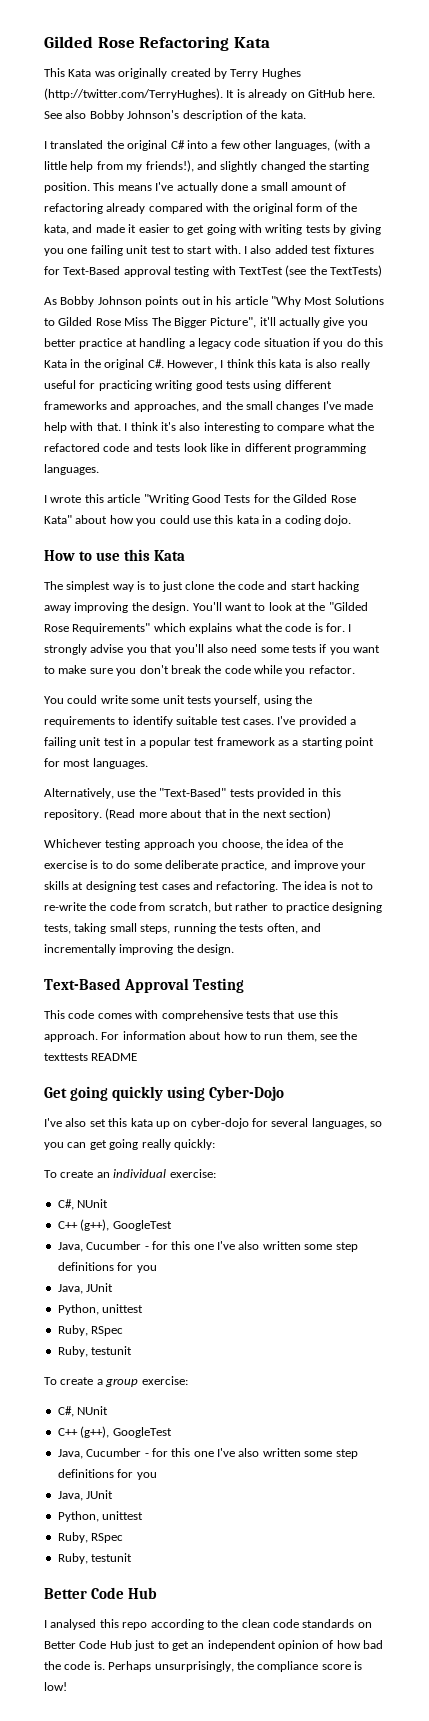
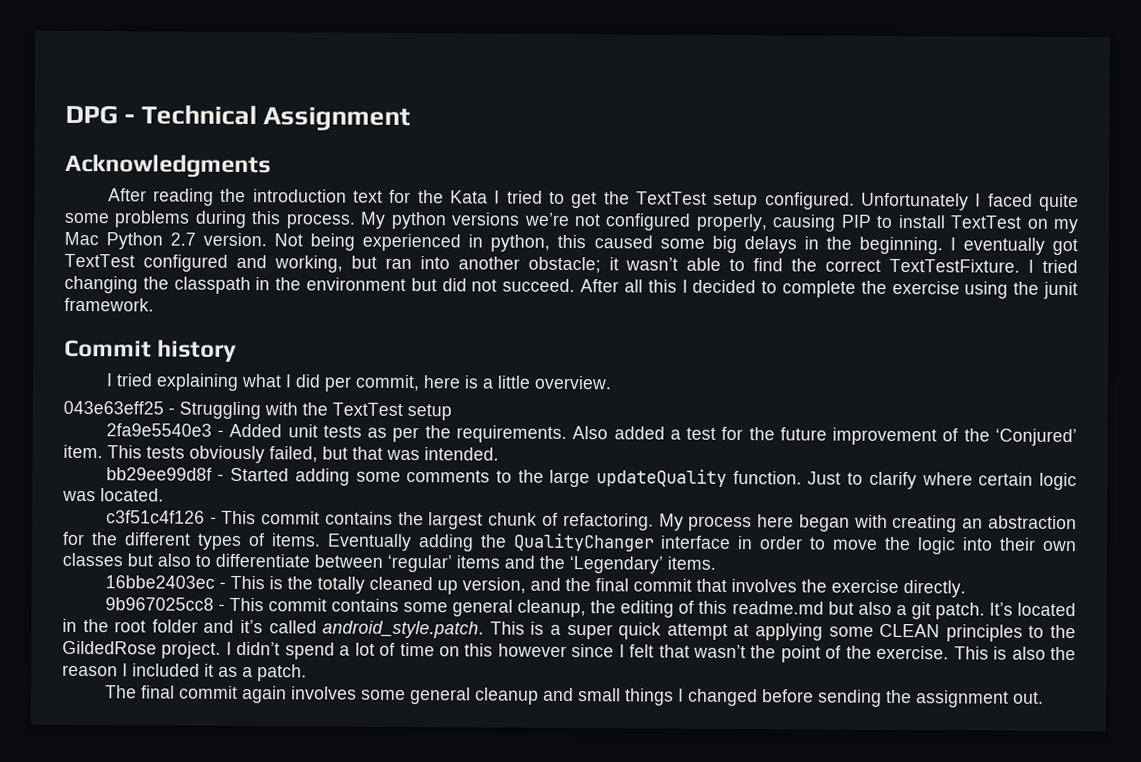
- Gilded Rose Refactoring Kata
- This Kata was originally created by Terry Hughes (http://twitter.com/TerryHughes). It is already on GitHub here. See also Bobby Johnson's description of the kata.
- I translated the original C# into a few other languages, (with a little help from my friends!), and slightly changed the starting position. This means I've actually done a small amount of refactoring already compared with the original form of the kata, and made it easier to get going with writing tests by giving you one failing unit test to start with. I also added test fixtures for Text-Based approval testing with TextTest (see the TextTests)
- As Bobby Johnson points out in his article "Why Most Solutions to Gilded Rose Miss The Bigger Picture", it'll actually give you better practice at handling a legacy code situation if you do this Kata in the original C#. However, I think this kata is also really useful for practicing writing good tests using different frameworks and approaches, and the small changes I've made help with that. I think it's also interesting to compare what the refactored code and tests look like in different programming languages.
- I wrote this article "Writing Good Tests for the Gilded Rose Kata" about how you could use this kata in a coding dojo.
- How to use this Kata
- The simplest way is to just clone the code and start hacking away improving the design. You'll want to look at the "Gilded Rose Requirements" which explains what the code is for. I strongly advise you that you'll also need some tests if you want to make sure you don't break the code while you refactor.
- You could write some unit tests yourself, using the requirements to identify suitable test cases. I've provided a failing unit test in a popular test framework as a starting point for most languages.
- Alternatively, use the "Text-Based" tests provided in this repository. (Read more about that in the next section)
- Whichever testing approach you choose, the idea of the exercise is to do some deliberate practice, and improve your skills at designing test cases and refactoring. The idea is not to re-write the code from scratch, but rather to practice designing tests, taking small steps, running the tests often, and incrementally improving the design.
- Text-Based Approval Testing
- This code comes with comprehensive tests that use this approach. For information about how to run them, see the texttests README
- Get going quickly using Cyber-Dojo
- I've also set this kata up on cyber-dojo for several languages, so you can get going really quickly:
- To create an individual exercise:
- C#, NUnit
- C++ (g++), GoogleTest
- Java, Cucumber - for this one I've also written some step definitions for you
- Java, JUnit
- Python, unittest
- Ruby, RSpec
- Ruby, testunit
- To create a group exercise:
- C#, NUnit
- C++ (g++), GoogleTest
- Java, Cucumber - for this one I've also written some step definitions for you
- Java, JUnit
- Python, unittest
- Ruby, RSpec
- Ruby, testunit
- Better Code Hub
- I analysed this repo according to the clean code standards on Better Code Hub just to get an independent opinion of how bad the code is. Perhaps unsurprisingly, the compliance score is low!
+ DPG - Technical Assignment
+ Acknowledgments
+ After reading the introduction text for the Kata I tried to get the TextTest setup configured. Unfortunately I faced quite some problems during this process. My python versions we’re not configured properly, causing PIP to install TextTest on my Mac Python 2.7 version. Not being experienced in python, this caused some big delays in the beginning. I eventually got TextTest configured and working, but ran into another obstacle; it wasn’t able to find the correct TextTestFixture. I tried changing the classpath in the environment but did not succeed. After all this I decided to complete the exercise using the junit framework.
+ Commit history
+ I tried explaining what I did per commit, here is a little overview.
+ 043e63eff25 - Struggling with the TextTest setup
+ 2fa9e5540e3 - Added unit tests as per the requirements. Also added a test for the future improvement of the ‘Conjured’ item. This tests obviously failed, but that was intended.
+ bb29ee99d8f - Started adding some comments to the large updateQuality function. Just to clarify where certain logic was located.
+ c3f51c4f126 - This commit contains the largest chunk of refactoring. My process here began with creating an abstraction for the different types of items. Eventually adding the QualityChanger interface in order to move the logic into their own classes but also to differentiate between ‘regular’ items and the ‘Legendary’ items.
+ 16bbe2403ec - This is the totally cleaned up version, and the final commit that involves the exercise directly.
+ 9b967025cc8 - This commit contains some general cleanup, the editing of this readme.md but also a git patch. It’s located in the root folder and it’s called android_style.patch. This is a super quick attempt at applying some CLEAN principles to the GildedRose project. I didn’t spend a lot of time on this however since I felt that wasn’t the point of the exercise. This is also the reason I included it as a patch.
+ The final commit again involves some general cleanup and small things I changed before sending the assignment out.

